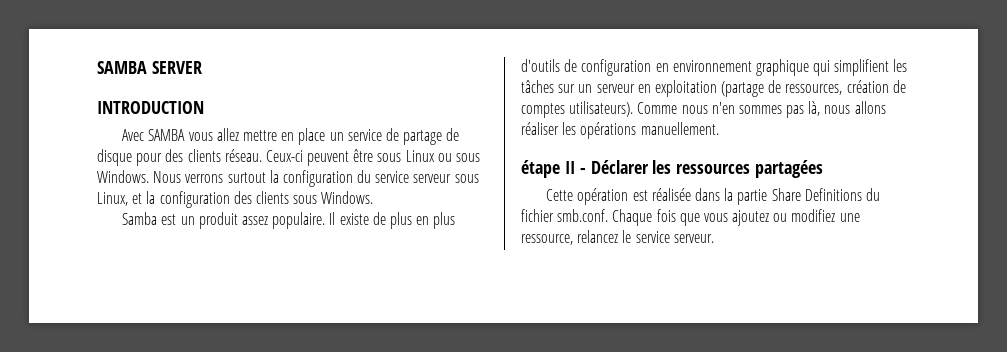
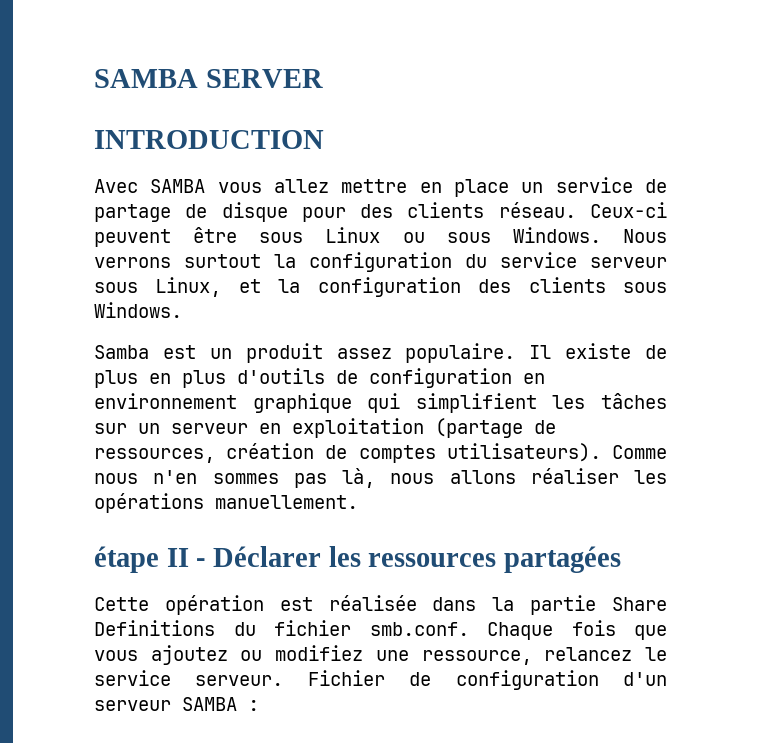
+ Fichier de configuration d'un serveur SAMBA :

